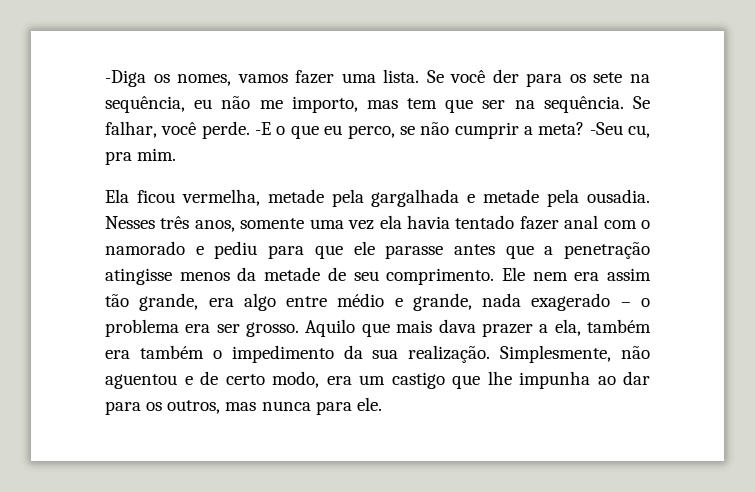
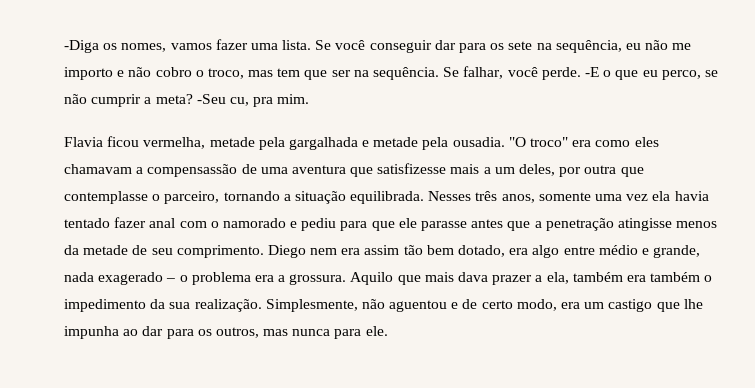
- Se você der para os sete na sequência, eu não me importo, mas tem que ser na sequência.
+ Se você conseguir dar para os sete na sequência, eu não me importo e não cobro o troco, mas tem que ser na sequência.
- Ela ficou vermelha, metade pela gargalhada e metade pela ousadia.
+ Flavia ficou vermelha, metade pela gargalhada e metade pela ousadia.
+ "O troco" era como eles chamavam a compensassão de uma aventura que satisfizesse mais a um deles, por outra que contemplasse o parceiro, tornando a situação equilibrada.
- Ele nem era assim tão grande, era algo entre médio e grande, nada exagerado – o problema era ser grosso.
+ Diego nem era assim tão bem dotado, era algo entre médio e grande, nada exagerado – o problema era a grossura.

